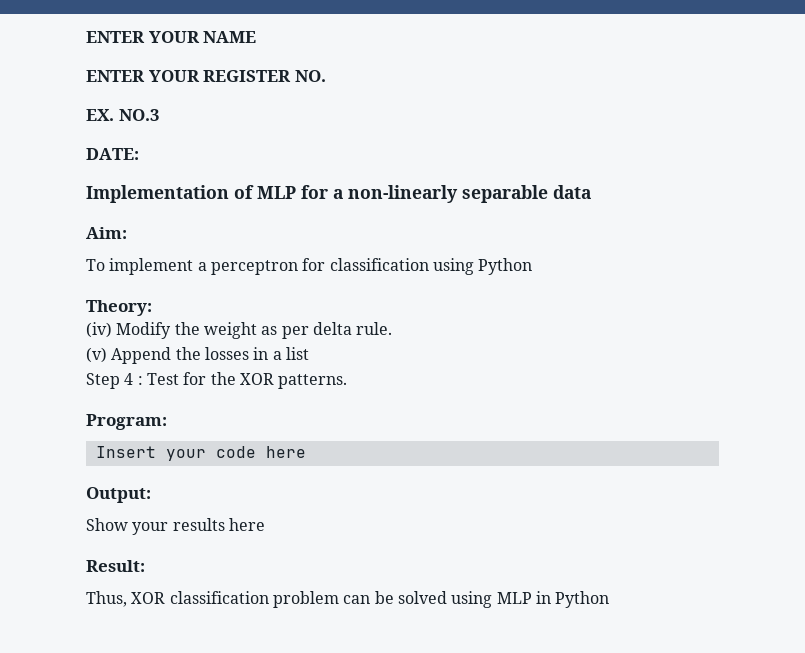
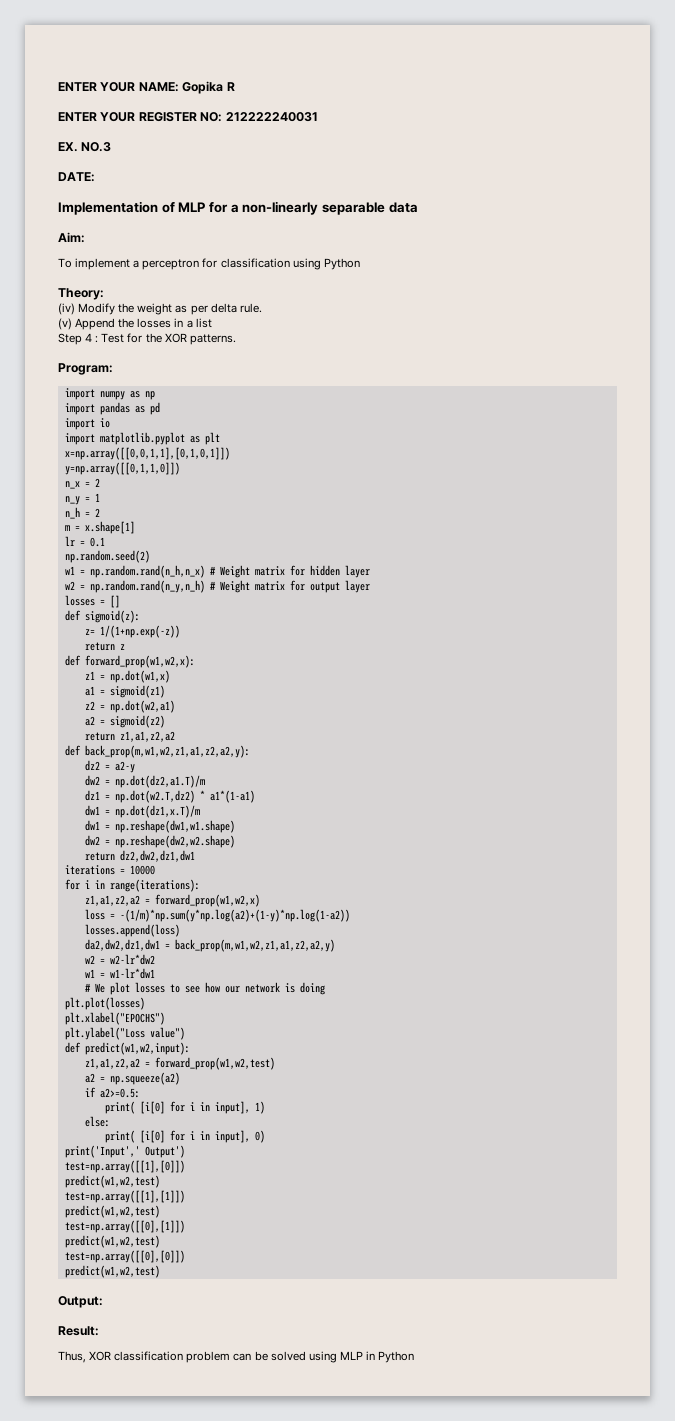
- ENTER YOUR NAME
+ ENTER YOUR NAME: Gopika R
- ENTER YOUR REGISTER NO.
+ ENTER YOUR REGISTER NO: 212222240031
- Insert your code here
+ import numpy as np
+ import pandas as pd
+ import io
+ import matplotlib.pyplot as plt
+ x=np.array([[0,0,1,1],[0,1,0,1]])
+ y=np.array([[0,1,1,0]])
+ n_x = 2
+ n_y = 1
+ n_h = 2
+ m = x.shape[1]
+ lr = 0.1
+ np.random.seed(2)
+ w1 = np.random.rand(n_h,n_x) # Weight matrix for hidden layer
+ w2 = np.random.rand(n_y,n_h) # Weight matrix for output layer
+ losses = []
+ def sigmoid(z):
+ z= 1/(1+np.exp(-z))
+ return z
+ def forward_prop(w1,w2,x):
+ z1 = np.dot(w1,x)
+ a1 = sigmoid(z1)
+ z2 = np.dot(w2,a1)
+ a2 = sigmoid(z2)
+ return z1,a1,z2,a2
+ def back_prop(m,w1,w2,z1,a1,z2,a2,y):
+ dz2 = a2-y
+ dw2 = np.dot(dz2,a1.T)/m
+ dz1 = np.dot(w2.T,dz2) * a1*(1-a1)
+ dw1 = np.dot(dz1,x.T)/m
+ dw1 = np.reshape(dw1,w1.shape)
+ dw2 = np.reshape(dw2,w2.shape)
+ return dz2,dw2,dz1,dw1
+ iterations = 10000
+ for i in range(iterations):
+ z1,a1,z2,a2 = forward_prop(w1,w2,x)
+ loss = -(1/m)*np.sum(y*np.log(a2)+(1-y)*np.log(1-a2))
+ losses.append(loss)
+ da2,dw2,dz1,dw1 = back_prop(m,w1,w2,z1,a1,z2,a2,y)
+ w2 = w2-lr*dw2
+ w1 = w1-lr*dw1
+ # We plot losses to see how our network is doing
+ plt.plot(losses)
+ plt.xlabel("EPOCHS")
+ plt.ylabel("Loss value")
+ def predict(w1,w2,input):
+ z1,a1,z2,a2 = forward_prop(w1,w2,test)
+ a2 = np.squeeze(a2)
+ if a2>=0.5:
+ print( [i[0] for i in input], 1)
+ else:
+ print( [i[0] for i in input], 0)
+ print('Input',' Output')
+ test=np.array([[1],[0]])
+ predict(w1,w2,test)
+ test=np.array([[1],[1]])
+ predict(w1,w2,test)
+ test=np.array([[0],[1]])
+ predict(w1,w2,test)
+ test=np.array([[0],[0]])
+ predict(w1,w2,test)
  Output:
- Show your results here

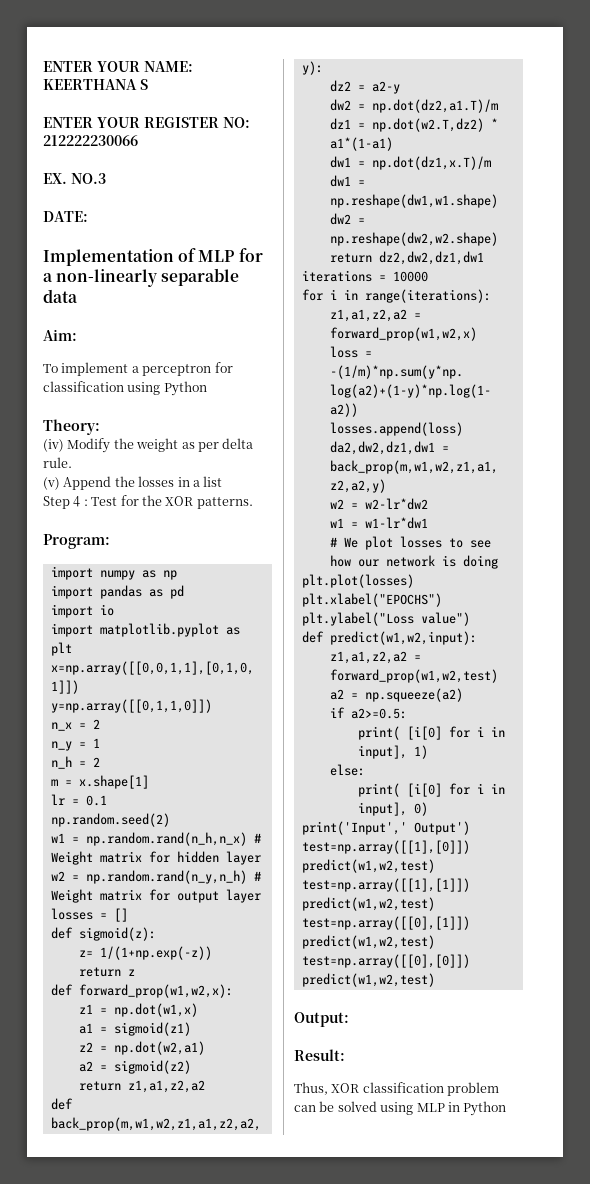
- ENTER YOUR NAME: Gopika R
+ ENTER YOUR NAME: KEERTHANA S
- ENTER YOUR REGISTER NO: 212222240031
+ ENTER YOUR REGISTER NO: 212222230066

